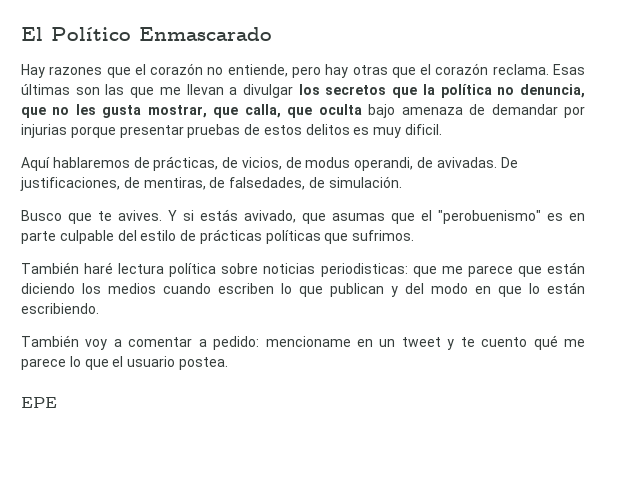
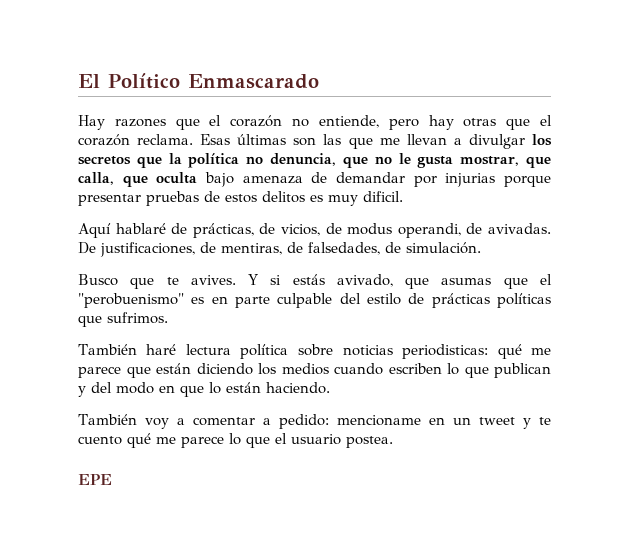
- Esas últimas son las que me llevan a divulgar los secretos que la política no denuncia, que no les gusta mostrar, que calla, que oculta bajo amenaza de demandar por injurias porque presentar pruebas de estos delitos es muy dificil.
+ Esas últimas son las que me llevan a divulgar los secretos que la política no denuncia, que no le gusta mostrar, que calla, que oculta bajo amenaza de demandar por injurias porque presentar pruebas de estos delitos es muy dificil.
- Aquí hablaremos de prácticas, de vicios, de modus operandi, de avivadas.
+ Aquí hablaré de prácticas, de vicios, de modus operandi, de avivadas.
- También haré lectura política sobre noticias periodisticas: que me parece que están diciendo los medios cuando escriben lo que publican y del modo en que lo están escribiendo.
+ También haré lectura política sobre noticias periodisticas: qué me parece que están diciendo los medios cuando escriben lo que publican y del modo en que lo están haciendo.

